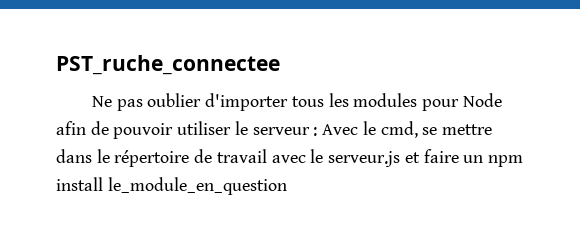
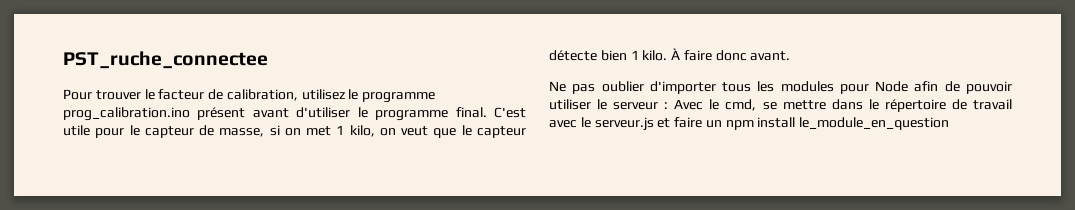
+ Pour trouver le facteur de calibration, utilisez le programme prog_calibration.ino présent avant d'utiliser le programme final. C'est utile pour le capteur de masse, si on met 1 kilo, on veut que le capteur détecte bien 1 kilo. À faire donc avant.

